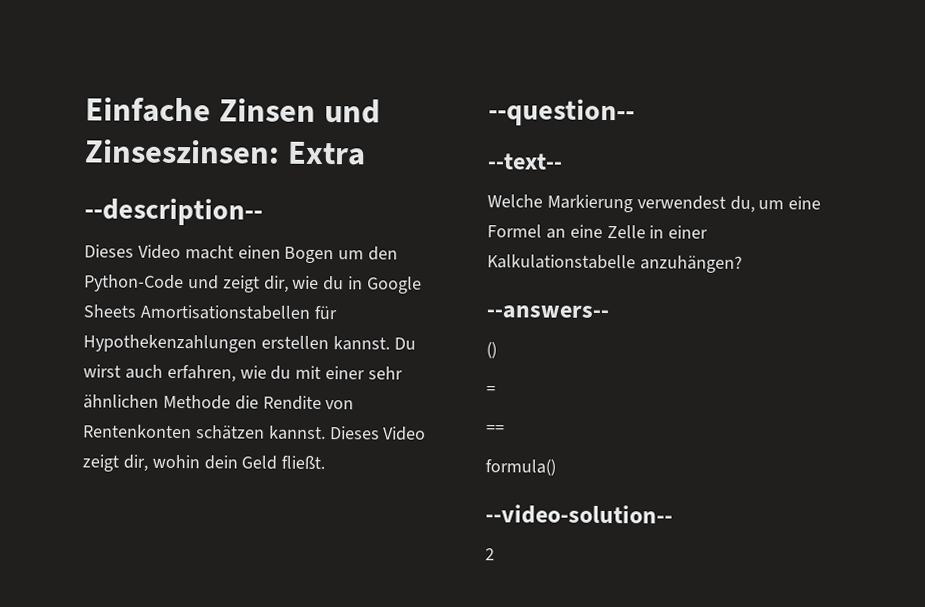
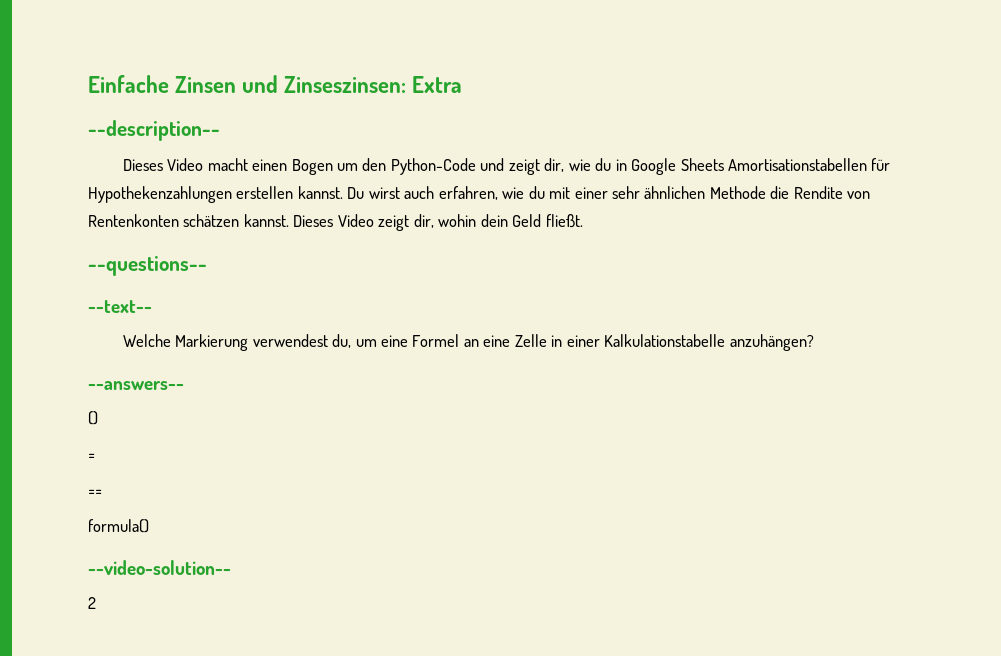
- --question--
+ --questions--

